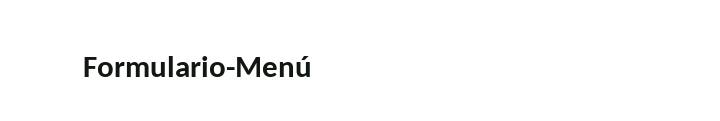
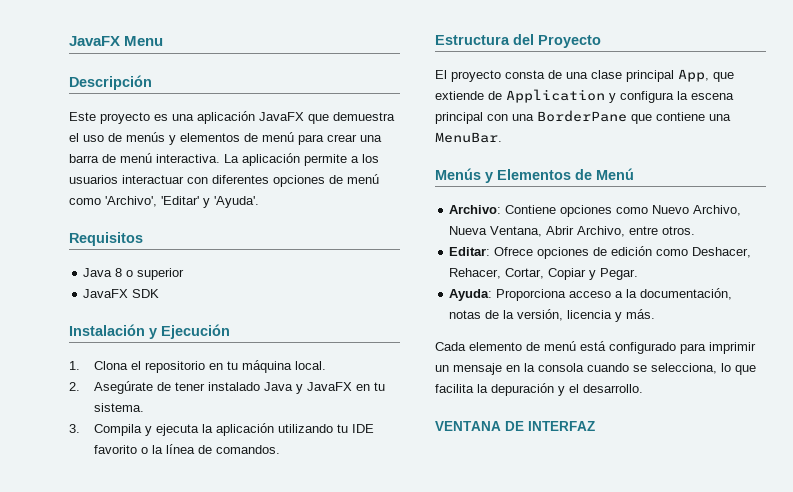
- Formulario-Menú
+ JavaFX Menu
+ Descripción
+ Este proyecto es una aplicación JavaFX que demuestra el uso de menús y elementos de menú para crear una barra de menú interactiva. La aplicación permite a los usuarios interactuar con diferentes opciones de menú como 'Archivo', 'Editar' y 'Ayuda'.
+ Requisitos
+ Java 8 o superior
+ JavaFX SDK
+ Instalación y Ejecución
+ 1. Clona el repositorio en tu máquina local.
+ 2. Asegúrate de tener instalado Java y JavaFX en tu sistema.
+ 3. Compila y ejecuta la aplicación utilizando tu IDE favorito o la línea de comandos.
+ Estructura del Proyecto
+ El proyecto consta de una clase principal App, que extiende de Application y configura la escena principal con una BorderPane que contiene una MenuBar.
+ Menús y Elementos de Menú
+ Archivo: Contiene opciones como Nuevo Archivo, Nueva Ventana, Abrir Archivo, entre otros.
+ Editar: Ofrece opciones de edición como Deshacer, Rehacer, Cortar, Copiar y Pegar.
+ Ayuda: Proporciona acceso a la documentación, notas de la versión, licencia y más.
+ Cada elemento de menú está configurado para imprimir un mensaje en la consola cuando se selecciona, lo que facilita la depuración y el desarrollo.
+ VENTANA DE INTERFAZ

